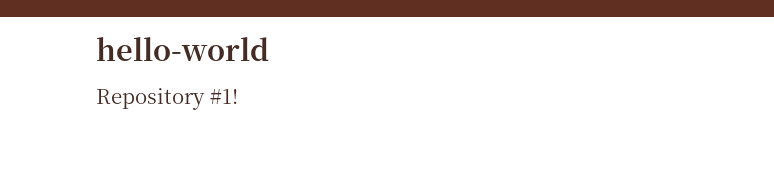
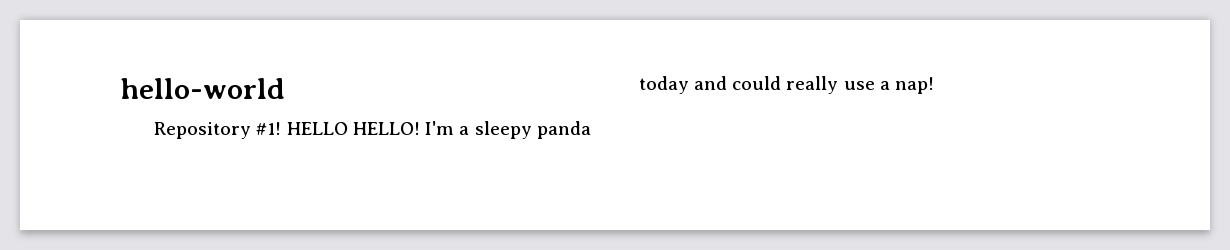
+ HELLO HELLO! I'm a sleepy panda today and could really use a nap!

